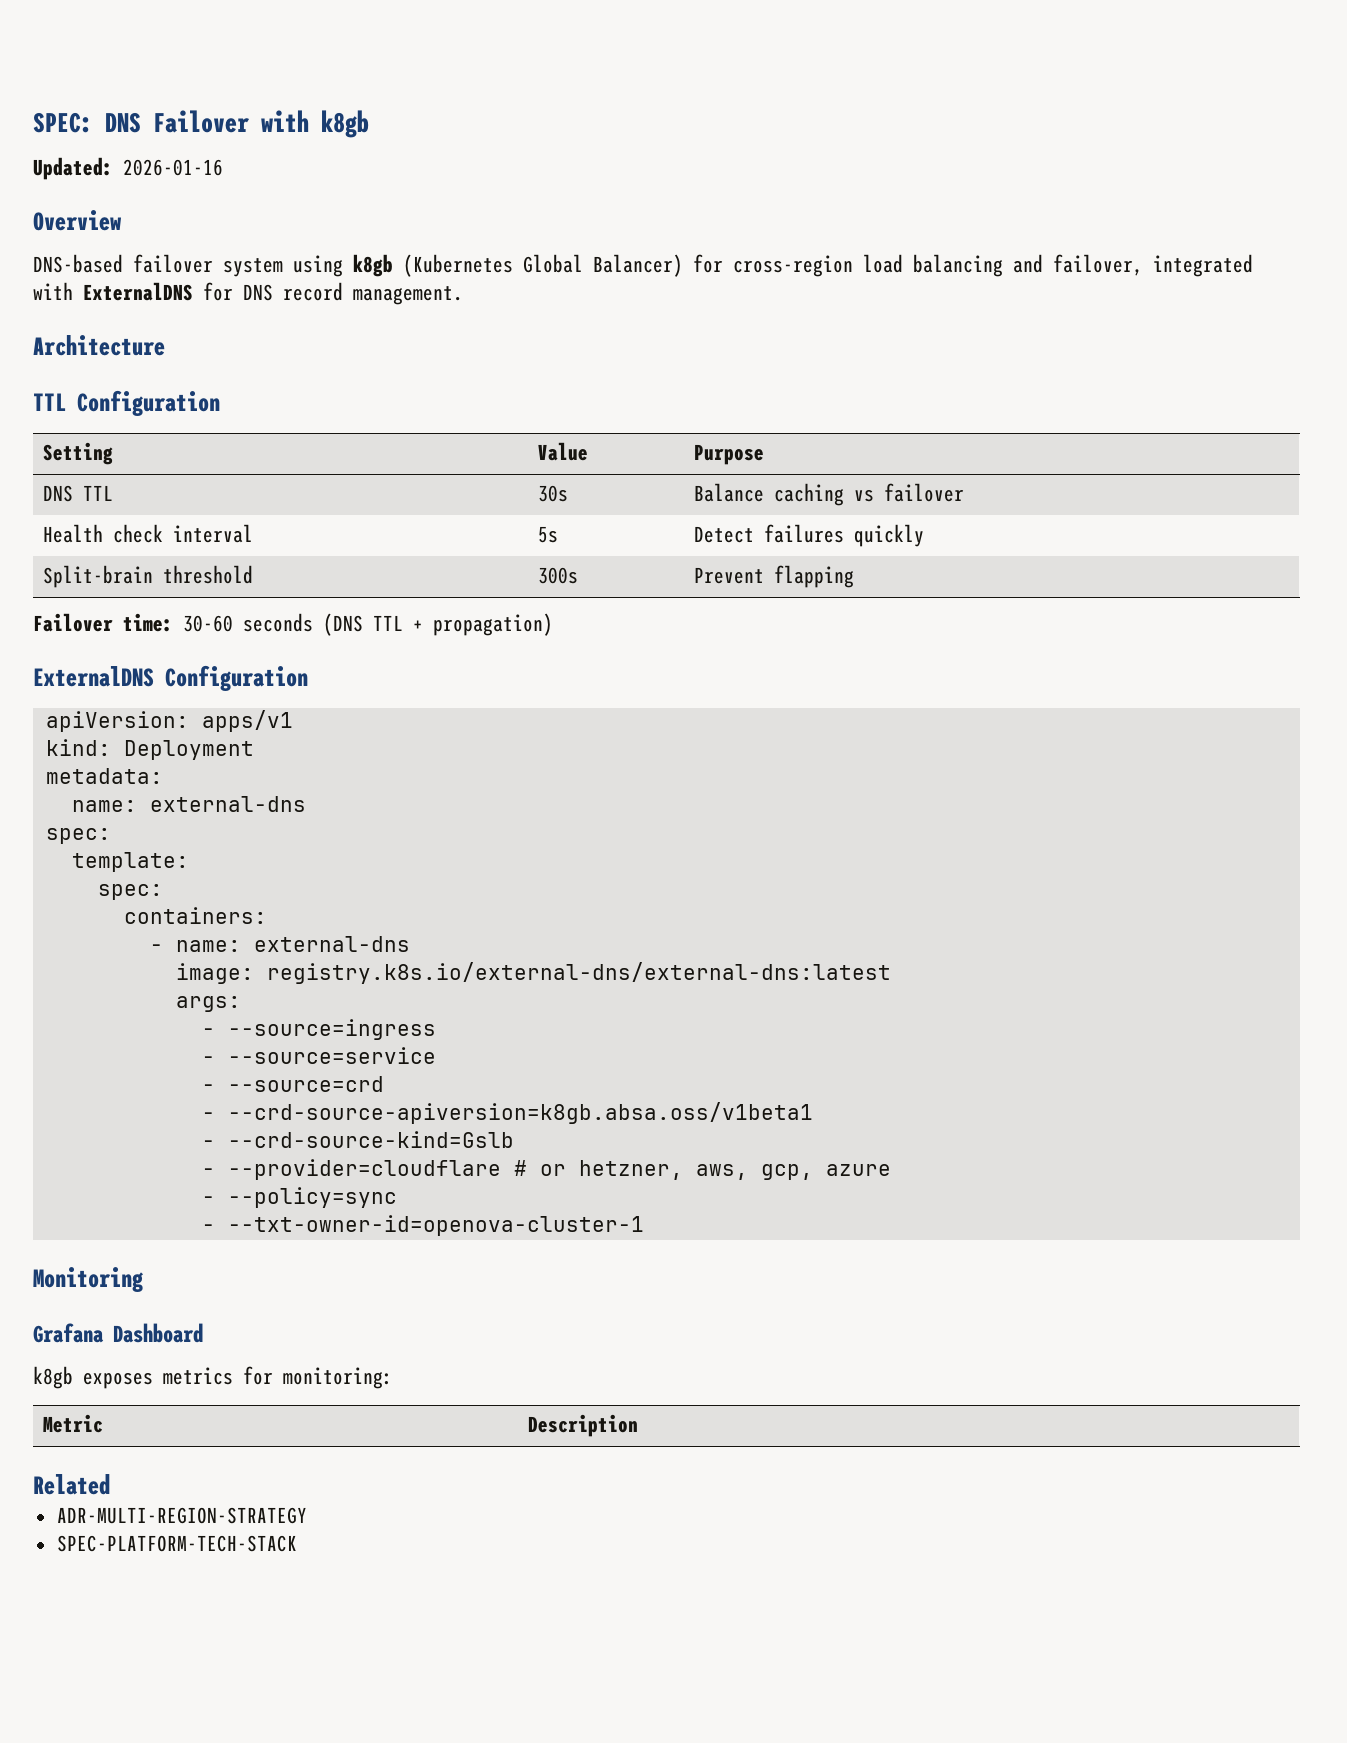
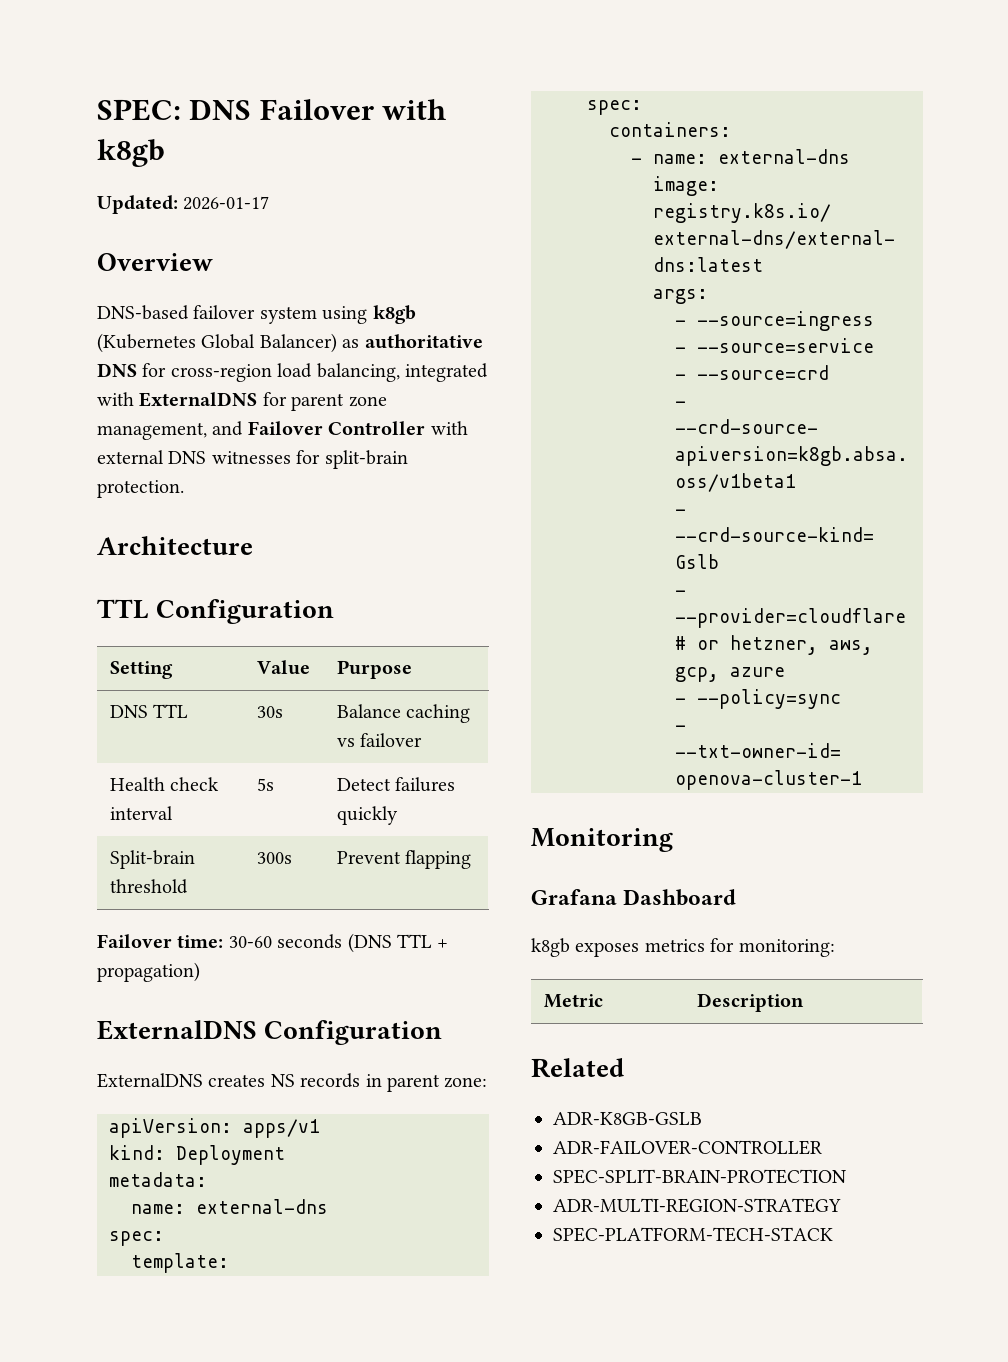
- Updated: 2026-01-16
+ Updated: 2026-01-17
- DNS-based failover system using k8gb (Kubernetes Global Balancer) for cross-region load balancing and failover, integrated with ExternalDNS for DNS record management.
+ DNS-based failover system using k8gb (Kubernetes Global Balancer) as authoritative DNS for cross-region load balancing, integrated with ExternalDNS for parent zone management, and Failover Controller with external DNS witnesses for split-brain protection.
+ ExternalDNS creates NS records in parent zone:
+ ADR-K8GB-GSLB
+ ADR-FAILOVER-CONTROLLER
+ SPEC-SPLIT-BRAIN-PROTECTION

